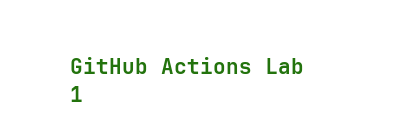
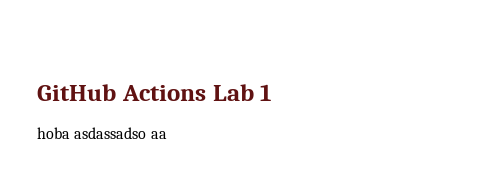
+ hoba asdassadso aa

